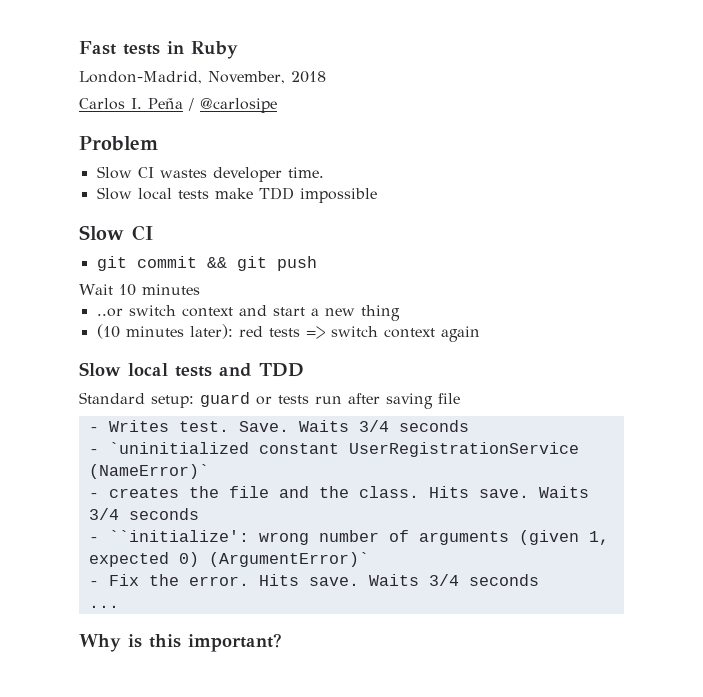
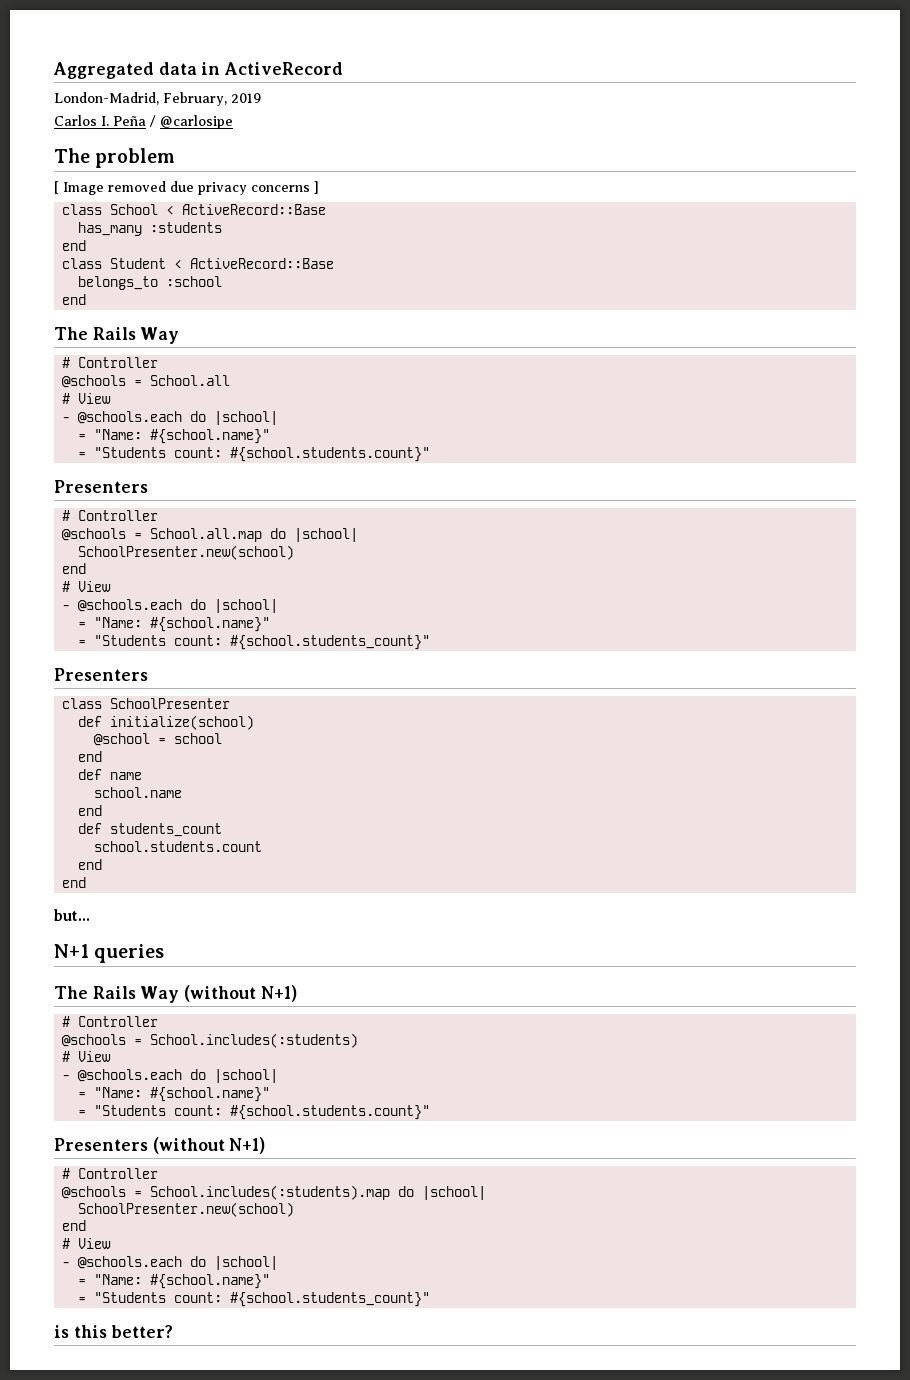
- Fast tests in Ruby
+ Aggregated data in ActiveRecord
- London-Madrid, November, 2018
+ London-Madrid, February, 2019
- Problem
- Slow CI wastes developer time.
- Slow local tests make TDD impossible
- Slow CI
- git commit && git push
- Wait 10 minutes
- ..or switch context and start a new thing
- (10 minutes later): red tests => switch context again
- Slow local tests and TDD
- Standard setup: guard or tests run after saving file
- - Writes test. Save. Waits 3/4 seconds
- - `uninitialized constant UserRegistrationService (NameError)`
- - creates the file and the class. Hits save. Waits 3/4 seconds
- - ``initialize': wrong number of arguments (given 1, expected 0) (ArgumentError)`
- - Fix the error. Hits save. Waits 3/4 seconds
- ...
- Why is this important?
+ The problem
+ [ Image removed due privacy concerns ]
+ class School < ActiveRecord::Base
+ has_many :students
+ end
+ class Student < ActiveRecord::Base
+ belongs_to :school
+ end
+ The Rails Way
+ # Controller
+ @schools = School.all
+ # View
+ - @schools.each do |school|
+ = "Name: #{school.name}"
+ = "Students count: #{school.students.count}"
+ Presenters
+ # Controller
+ @schools = School.all.map do |school|
+ SchoolPresenter.new(school)
+ end
+ # View
+ - @schools.each do |school|
+ = "Name: #{school.name}"
+ = "Students count: #{school.students_count}"
+ Presenters
+ class SchoolPresenter
+ def initialize(school)
+ @school = school
+ end
+ def name
+ school.name
+ end
+ def students_count
+ school.students.count
+ end
+ end
+ but...
+ N+1 queries
+ The Rails Way (without N+1)
+ # Controller
+ @schools = School.includes(:students)
+ # View
+ - @schools.each do |school|
+ = "Name: #{school.name}"
+ = "Students count: #{school.students.count}"
+ Presenters (without N+1)
+ # Controller
+ @schools = School.includes(:students).map do |school|
+ SchoolPresenter.new(school)
+ end
+ # View
+ - @schools.each do |school|
+ = "Name: #{school.name}"
+ = "Students count: #{school.students_count}"
+ is this better?

